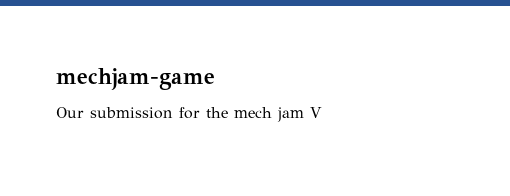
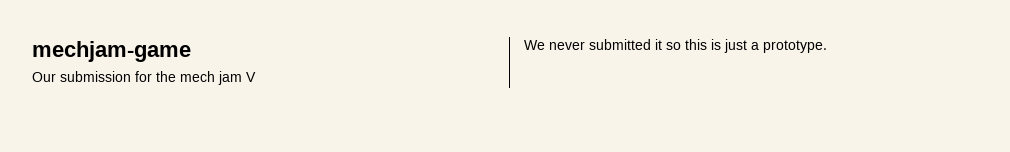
+ We never submitted it so this is just a prototype.

